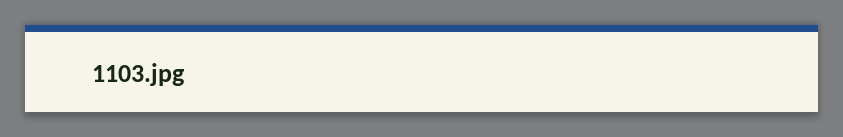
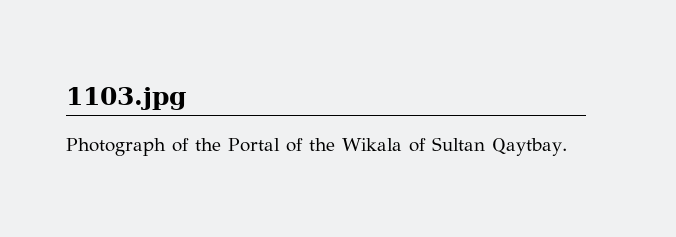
+ Photograph of the Portal of the Wikala of Sultan Qaytbay.

